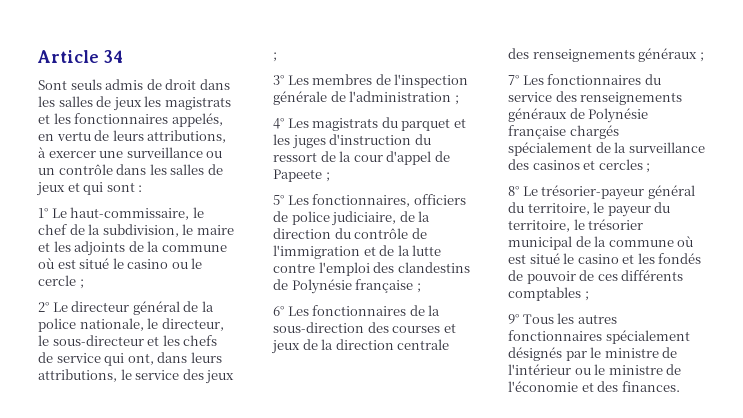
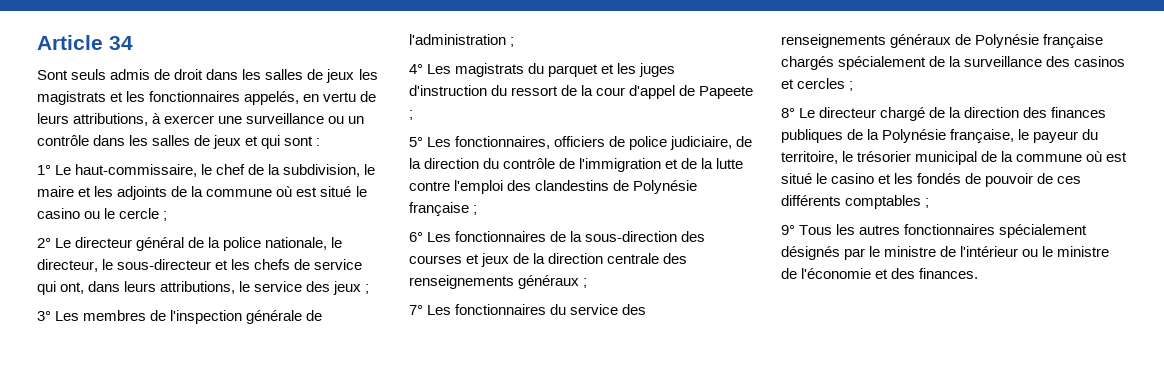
- 8° Le trésorier-payeur général du territoire, le payeur du territoire, le trésorier municipal de la commune où est situé le casino et les fondés de pouvoir de ces différents comptables ;
+ 8° Le directeur chargé de la direction des finances publiques de la Polynésie française, le payeur du territoire, le trésorier municipal de la commune où est situé le casino et les fondés de pouvoir de ces différents comptables ;

